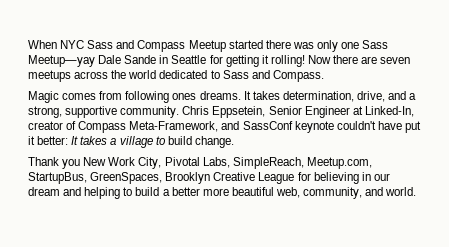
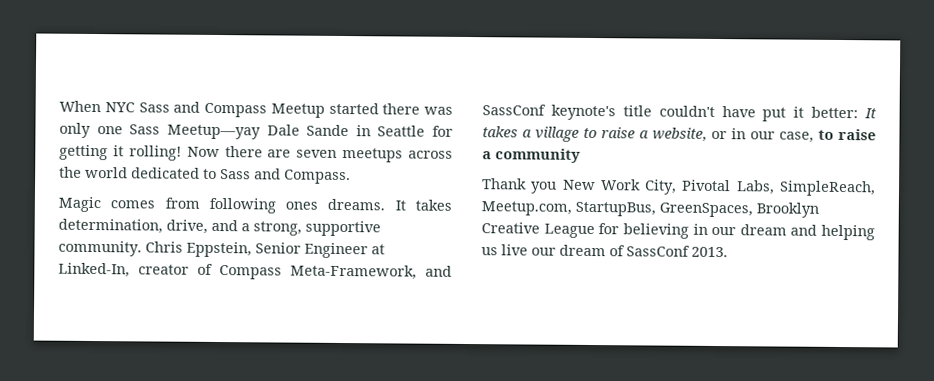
- Chris Eppsetein, Senior Engineer at Linked-In, creator of Compass Meta-Framework, and SassConf keynote couldn't have put it better: It takes a village to build change.
+ Chris Eppstein, Senior Engineer at Linked-In, creator of Compass Meta-Framework, and SassConf keynote's title couldn't have put it better: It takes a village to raise a website, or in our case, to raise a community
- Thank you New Work City, Pivotal Labs, SimpleReach, Meetup.com, StartupBus, GreenSpaces, Brooklyn Creative League for believing in our dream and helping to build a better more beautiful web, community, and world.
+ Thank you New Work City, Pivotal Labs, SimpleReach, Meetup.com, StartupBus, GreenSpaces, Brooklyn Creative League for believing in our dream and helping us live our dream of SassConf 2013.

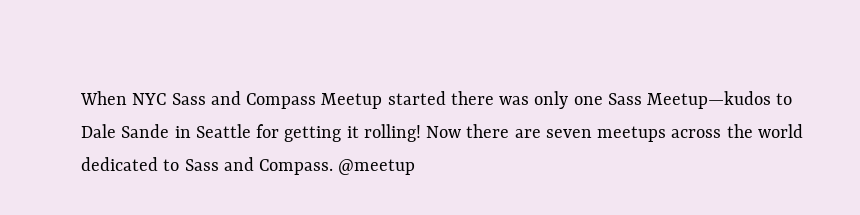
- When NYC Sass and Compass Meetup started there was only one Sass Meetup—yay Dale Sande in Seattle for getting it rolling!
+ When NYC Sass and Compass Meetup started there was only one Sass Meetup—kudos to Dale Sande in Seattle for getting it rolling!
- Now there are seven meetups across the world dedicated to Sass and Compass.
- Magic comes from following ones dreams. It takes determination, drive, and a strong, supportive community. Chris Eppstein, Senior Engineer at Linked-In, creator of Compass Meta-Framework, and SassConf keynote's title couldn't have put it better: It takes a village to raise a website, or in our case, to raise a community
- Thank you New Work City, Pivotal Labs, SimpleReach, Meetup.com, StartupBus, GreenSpaces, Brooklyn Creative League for believing in our dream and helping us live our dream of SassConf 2013.
+ Now there are seven meetups across the world dedicated to Sass and Compass. @meetup

